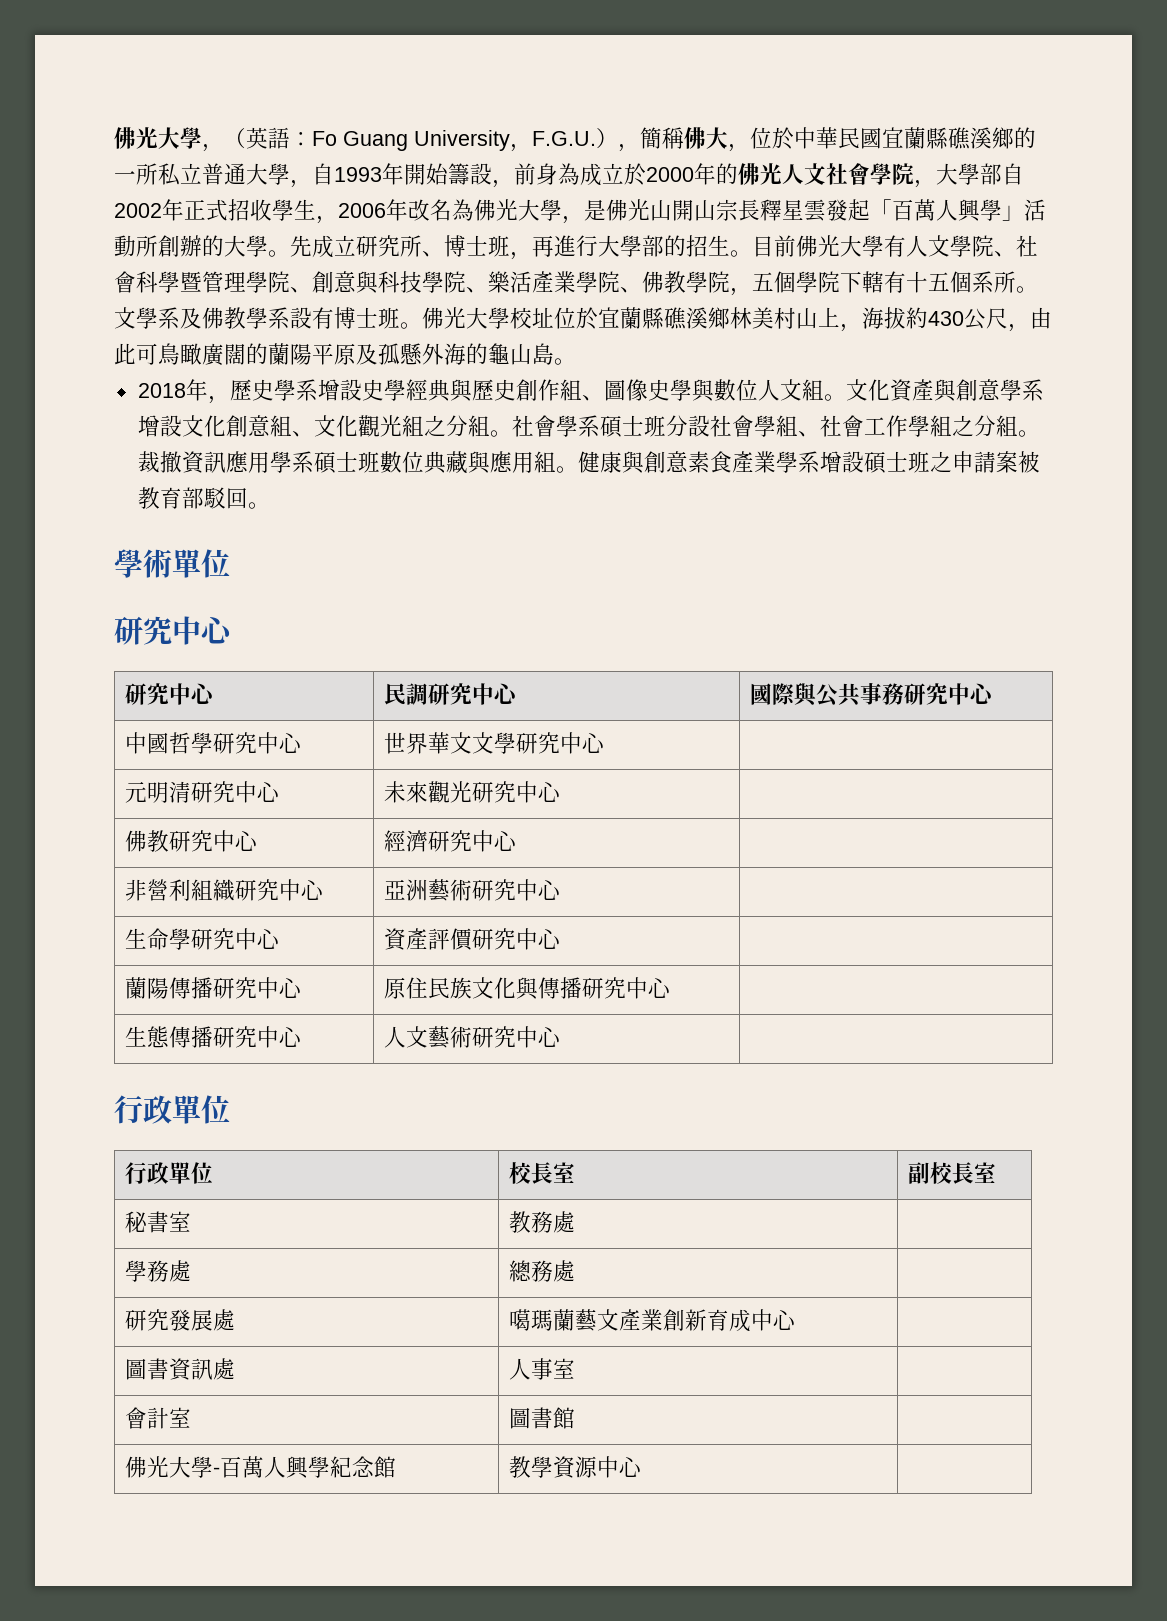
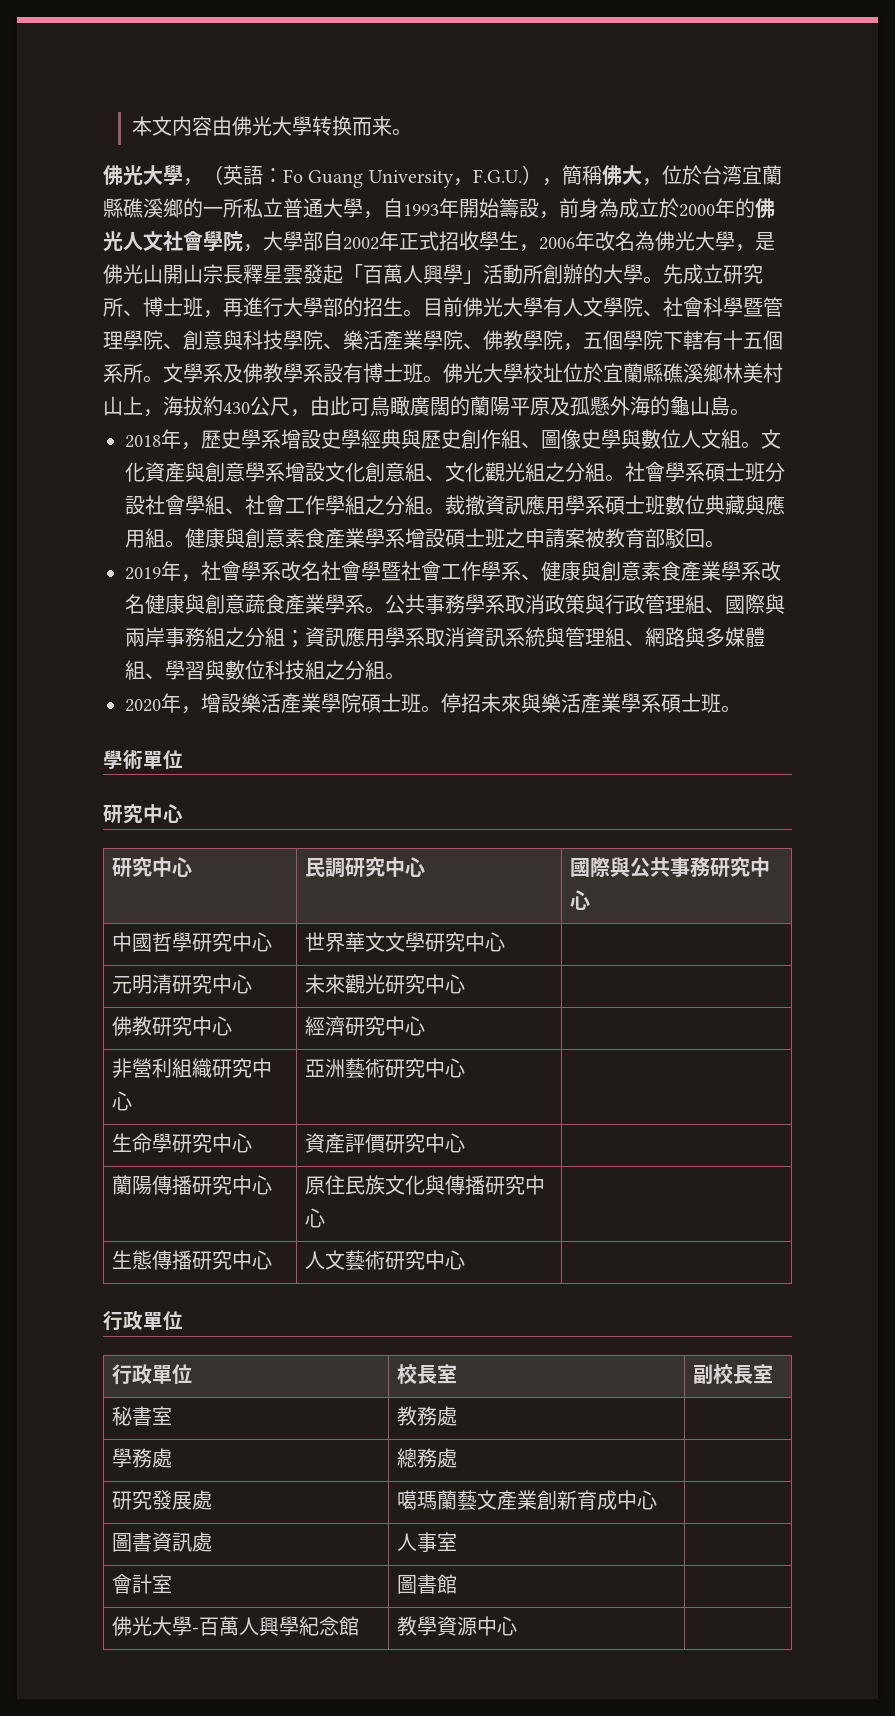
+ 本文内容由佛光大學转换而来。
- Fo Guang University，F.G.U.），簡稱佛大，位於中華民國宜蘭縣礁溪鄉的一所私立普通大學，自1993年開始籌設，前身為成立於2000年的佛光人文社會學院，大學部自2002年正式招收學生，2006年改名為佛光大學，是佛光山開山宗長釋星雲發起「百萬人興學」活動所創辦的大學。
+ Fo Guang University，F.G.U.），簡稱佛大，位於台湾宜蘭縣礁溪鄉的一所私立普通大學，自1993年開始籌設，前身為成立於2000年的佛光人文社會學院，大學部自2002年正式招收學生，2006年改名為佛光大學，是佛光山開山宗長釋星雲發起「百萬人興學」活動所創辦的大學。
+ 2019年，社會學系改名社會學暨社會工作學系、健康與創意素食產業學系改名健康與創意蔬食產業學系。公共事務學系取消政策與行政管理組、國際與兩岸事務組之分組；資訊應用學系取消資訊系統與管理組、網路與多媒體組、學習與數位科技組之分組。
+ 2020年，增設樂活產業學院碩士班。停招未來與樂活產業學系碩士班。

